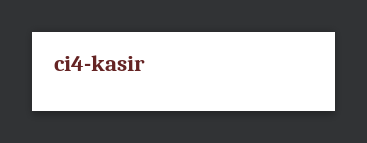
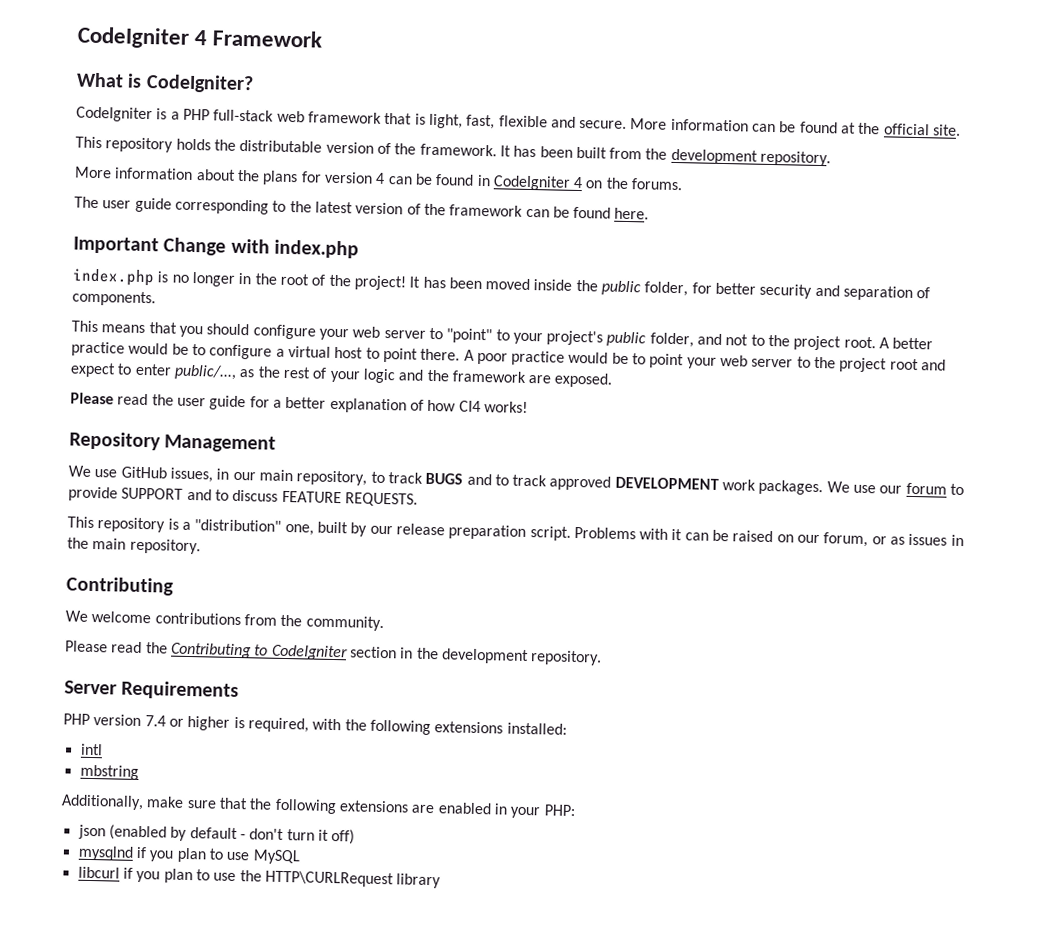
- ci4-kasir
+ CodeIgniter 4 Framework
+ What is CodeIgniter?
+ CodeIgniter is a PHP full-stack web framework that is light, fast, flexible and secure. More information can be found at the official site.
+ This repository holds the distributable version of the framework. It has been built from the development repository.
+ More information about the plans for version 4 can be found in CodeIgniter 4 on the forums.
+ The user guide corresponding to the latest version of the framework can be found here.
+ Important Change with index.php
+ index.php is no longer in the root of the project! It has been moved inside the public folder, for better security and separation of components.
+ This means that you should configure your web server to "point" to your project's public folder, and not to the project root. A better practice would be to configure a virtual host to point there. A poor practice would be to point your web server to the project root and expect to enter public/..., as the rest of your logic and the framework are exposed.
+ Please read the user guide for a better explanation of how CI4 works!
+ Repository Management
+ We use GitHub issues, in our main repository, to track BUGS and to track approved DEVELOPMENT work packages. We use our forum to provide SUPPORT and to discuss FEATURE REQUESTS.
+ This repository is a "distribution" one, built by our release preparation script. Problems with it can be raised on our forum, or as issues in the main repository.
+ Contributing
+ We welcome contributions from the community.
+ Please read the Contributing to CodeIgniter section in the development repository.
+ Server Requirements
+ PHP version 7.4 or higher is required, with the following extensions installed:
+ intl
+ mbstring
+ Additionally, make sure that the following extensions are enabled in your PHP:
+ json (enabled by default - don't turn it off)
+ mysqlnd if you plan to use MySQL
+ libcurl if you plan to use the HTTP\CURLRequest library

